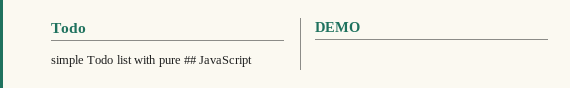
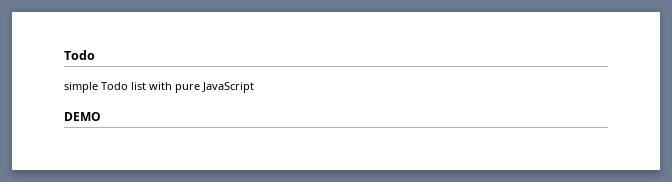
- simple Todo list with pure ## JavaScript
+ simple Todo list with pure JavaScript

